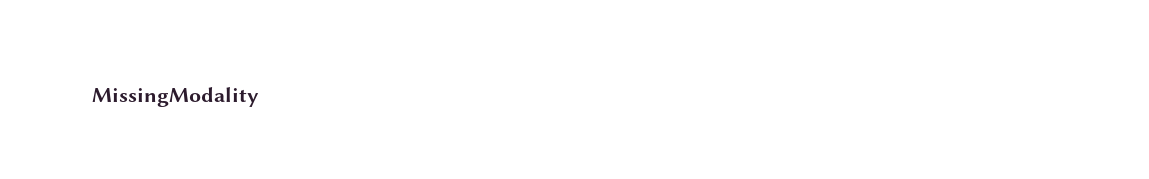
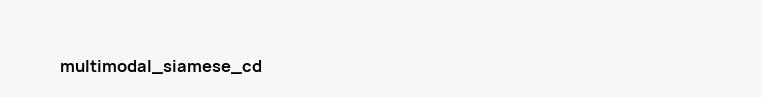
- MissingModality
+ multimodal_siamese_cd

